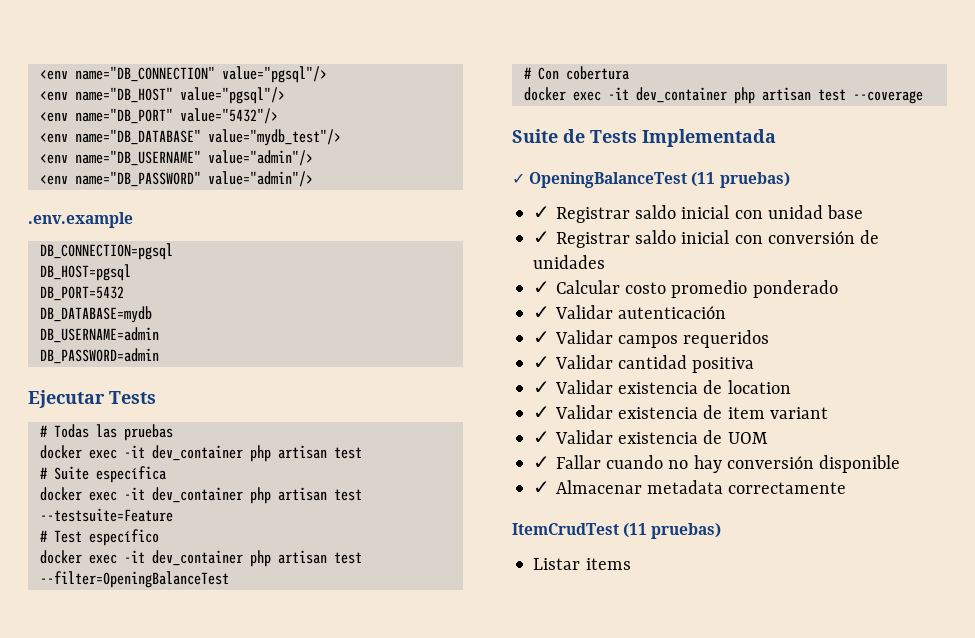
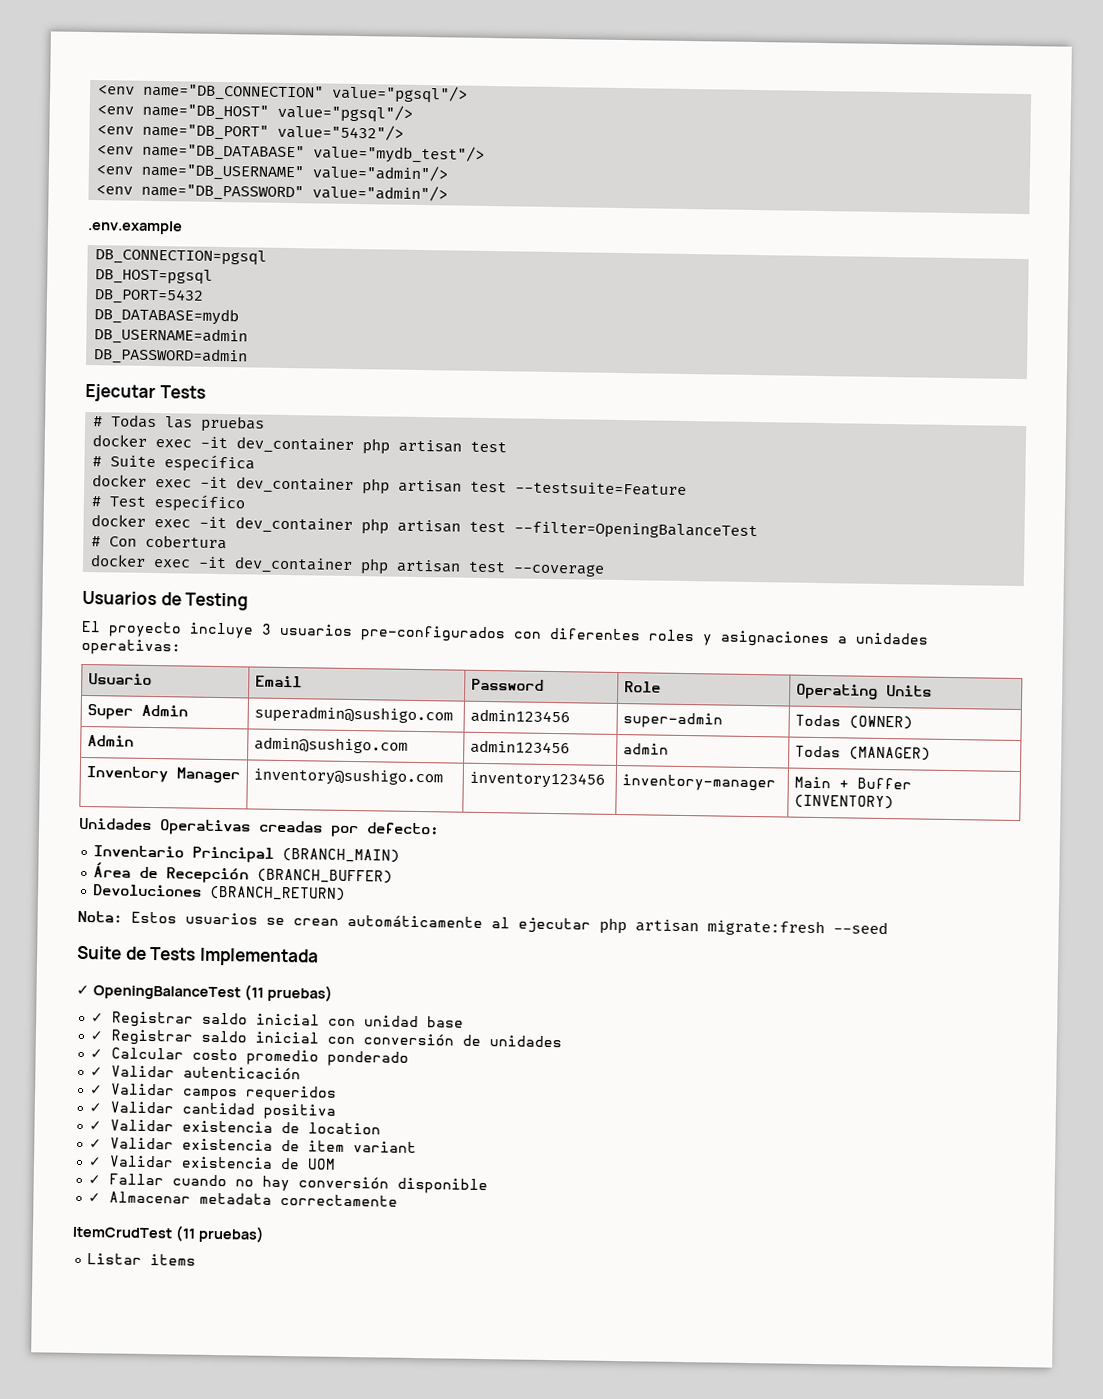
+ Usuarios de Testing
+ El proyecto incluye 3 usuarios pre-configurados con diferentes roles y asignaciones a unidades operativas:
+ Usuario | Email | Password | Role | Operating Units
+ Super Admin | superadmin@sushigo.com | admin123456 | super-admin | Todas (OWNER)
+ Admin | admin@sushigo.com | admin123456 | admin | Todas (MANAGER)
+ Inventory Manager | inventory@sushigo.com | inventory123456 | inventory-manager | Main + Buffer (INVENTORY)
+ Unidades Operativas creadas por defecto:
+ Inventario Principal (BRANCH_MAIN)
+ Área de Recepción (BRANCH_BUFFER)
+ Devoluciones (BRANCH_RETURN)
+ Nota: Estos usuarios se crean automáticamente al ejecutar php artisan migrate:fresh --seed

